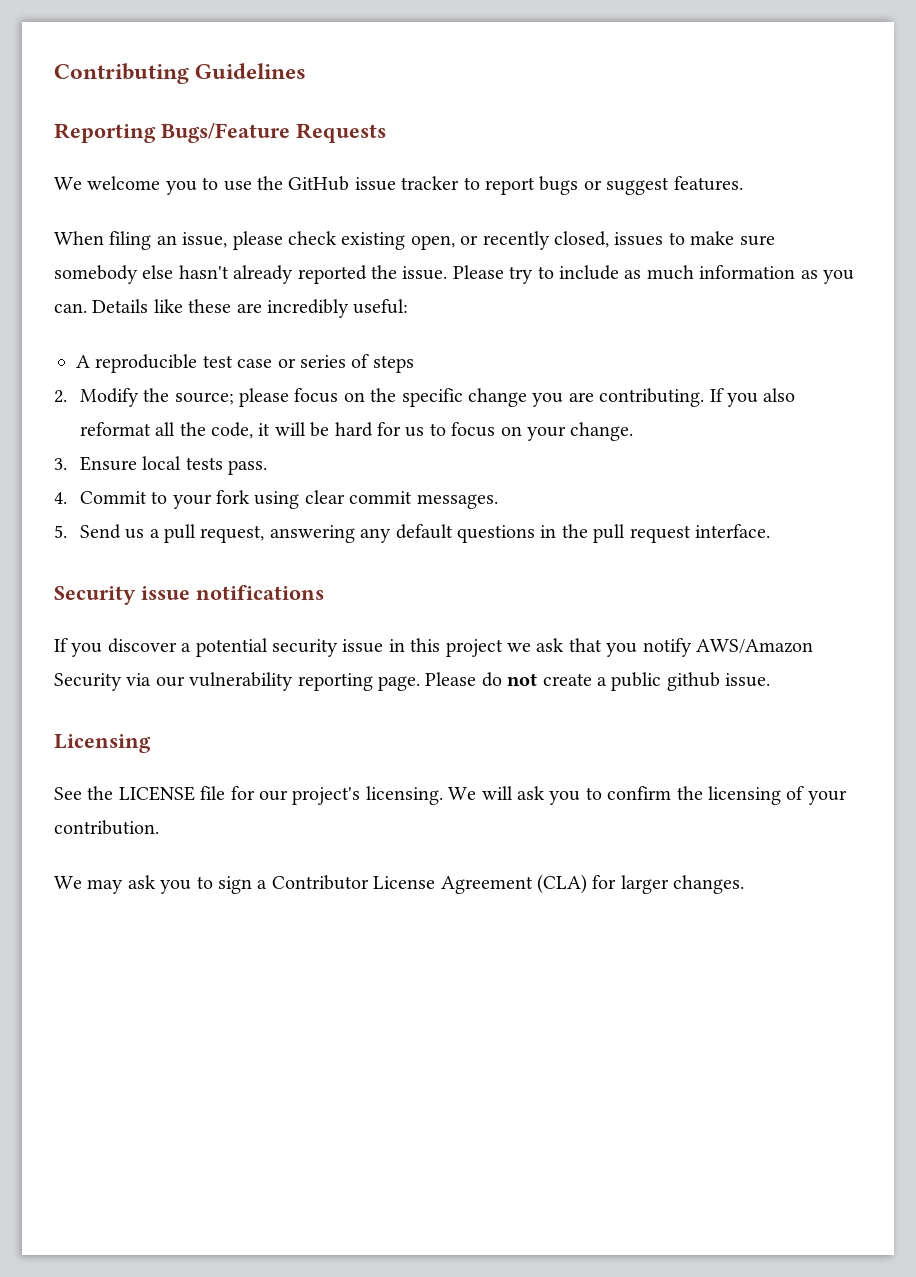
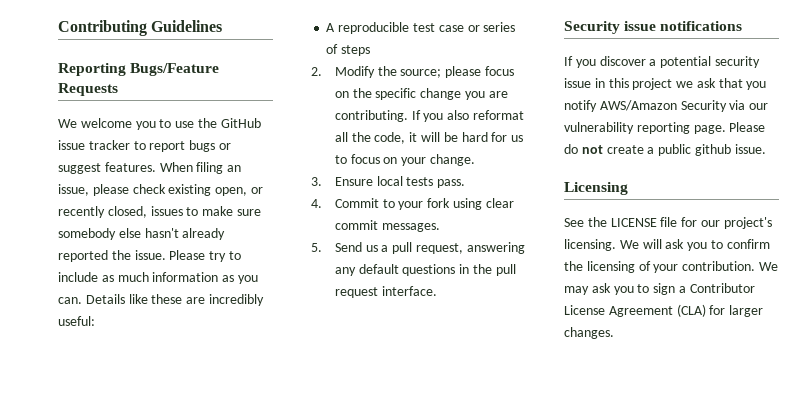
- We welcome you to use the GitHub issue tracker to report bugs or suggest features.
- When filing an issue, please check existing open, or recently closed, issues to make sure somebody else hasn't already reported the issue.
+ We welcome you to use the GitHub issue tracker to report bugs or suggest features. When filing an issue, please check existing open, or recently closed, issues to make sure somebody else hasn't already reported the issue.
- We will ask you to confirm the licensing of your contribution.
- We may ask you to sign a Contributor License Agreement (CLA) for larger changes.
+ We will ask you to confirm the licensing of your contribution. We may ask you to sign a Contributor License Agreement (CLA) for larger changes.

